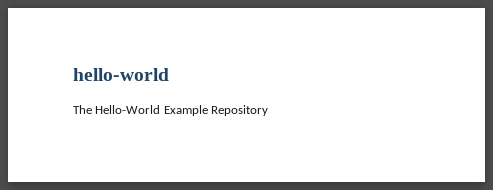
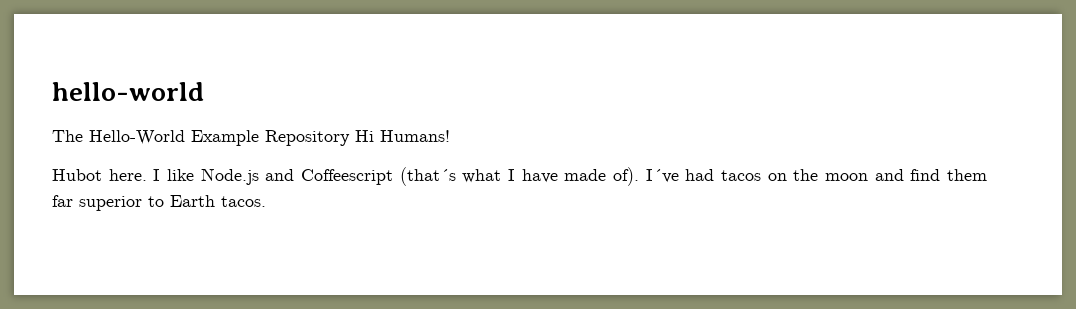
- The Hello-World Example Repository
+ The Hello-World Example Repository Hi Humans!
+ Hubot here. I like Node.js and Coffeescript (that´s what I have made of). I´ve had tacos on the moon and find them far superior to Earth tacos.

